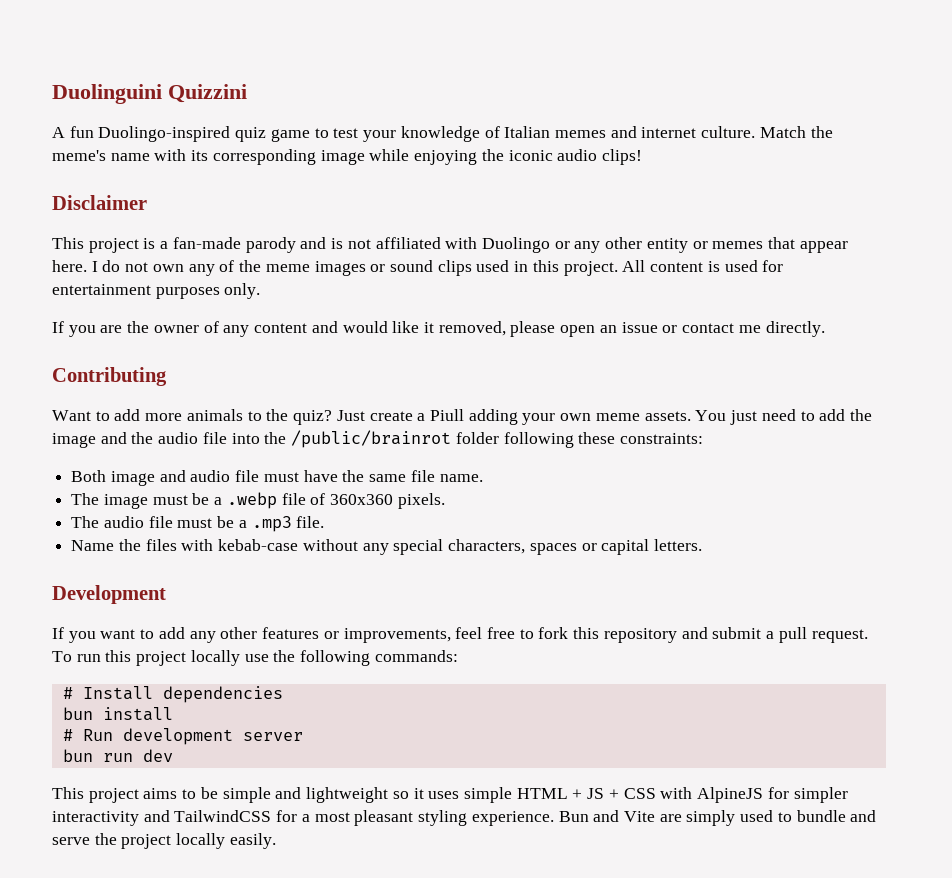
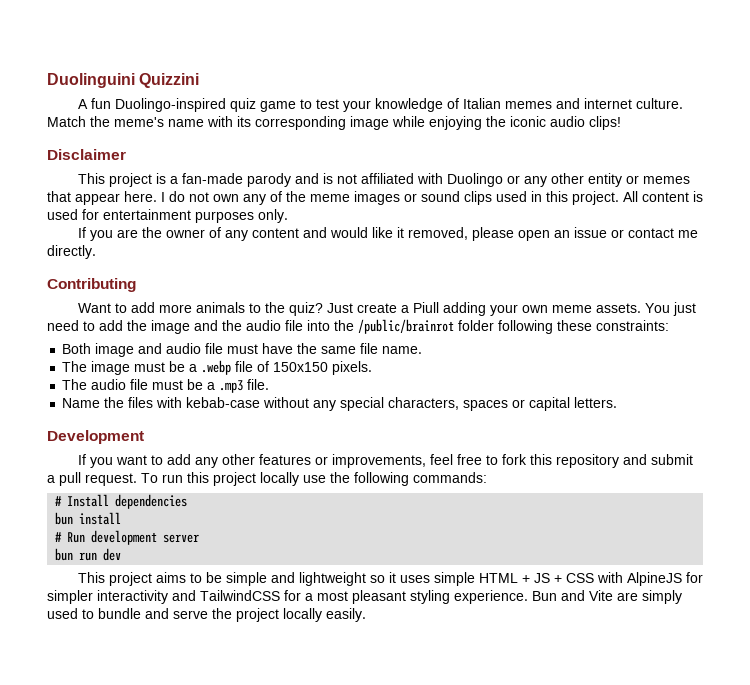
- The image must be a .webp file of 360x360 pixels.
+ The image must be a .webp file of 150x150 pixels.

